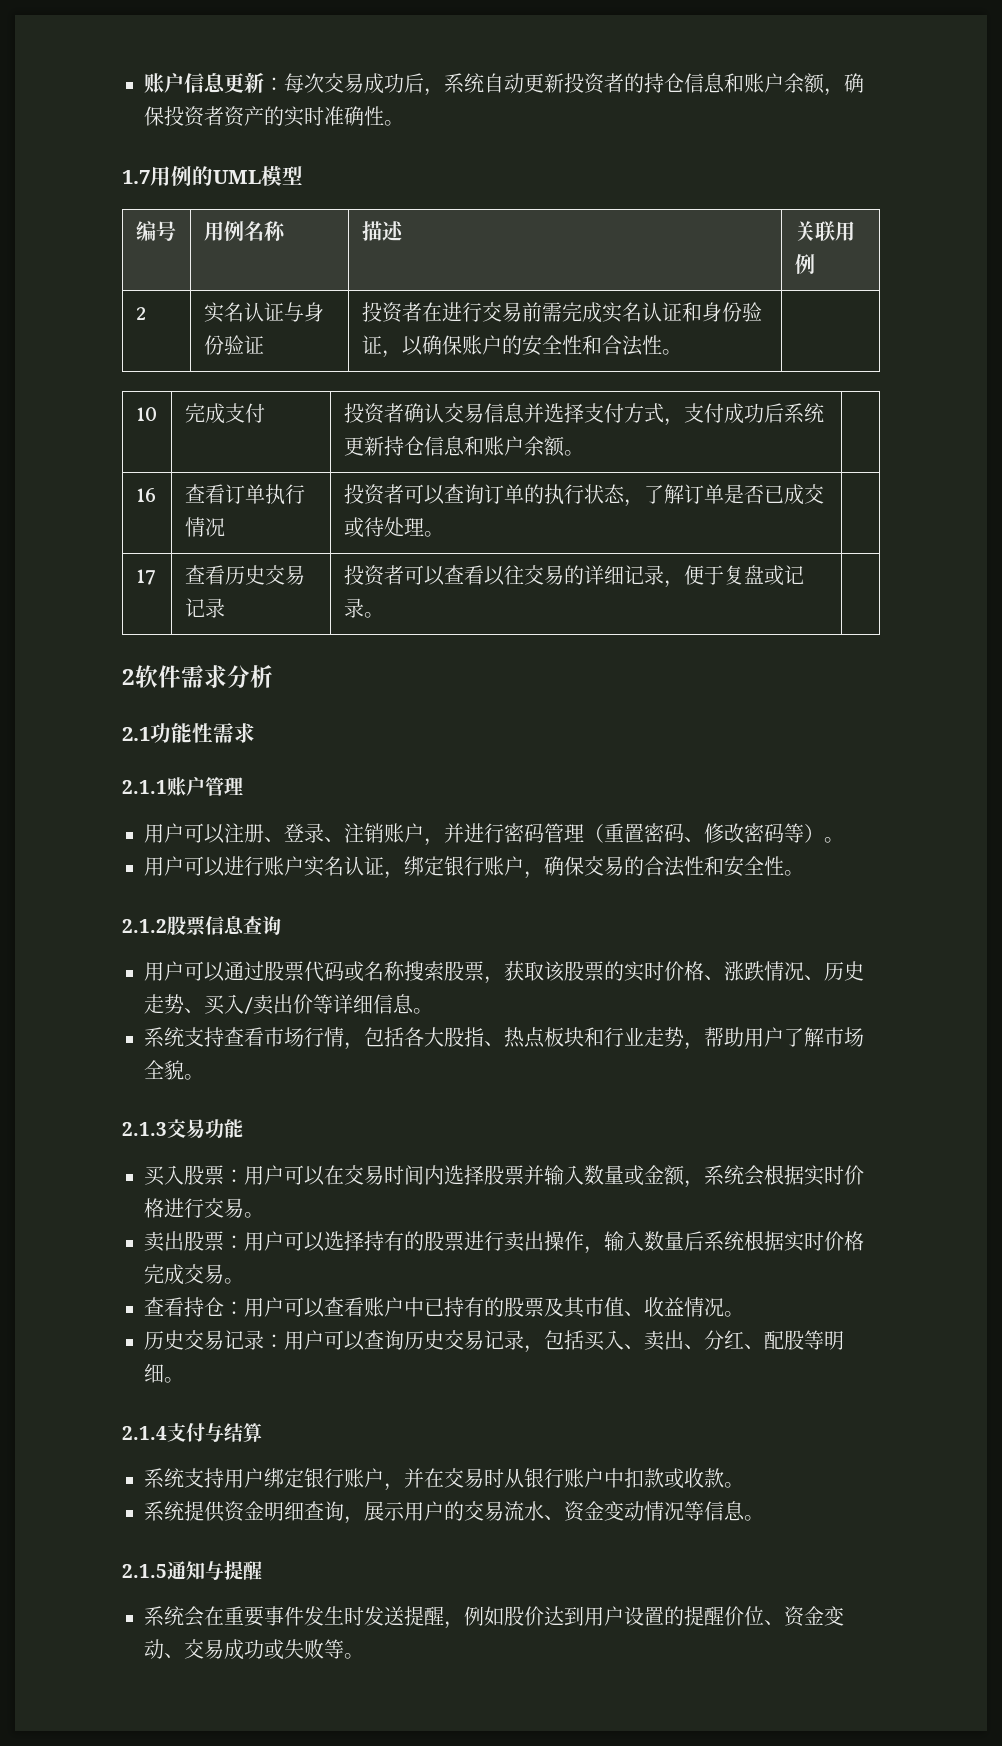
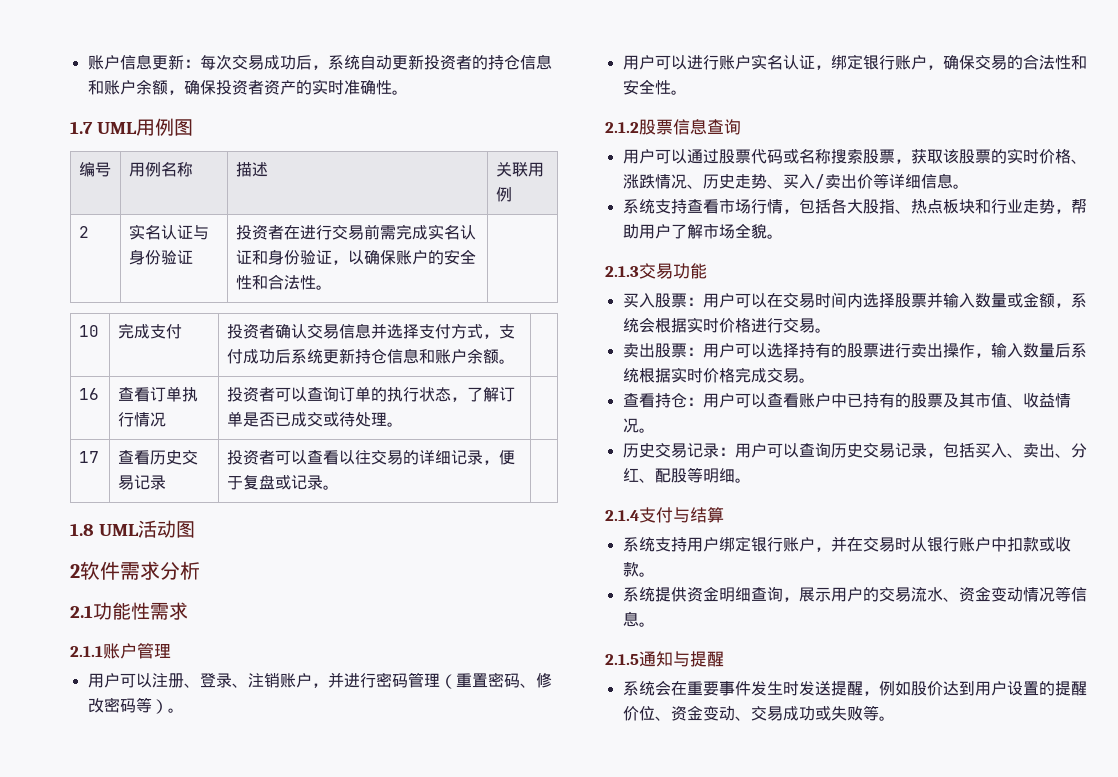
- 1.7用例的UML模型
+ 1.7 UML用例图
+ 1.8 UML活动图

